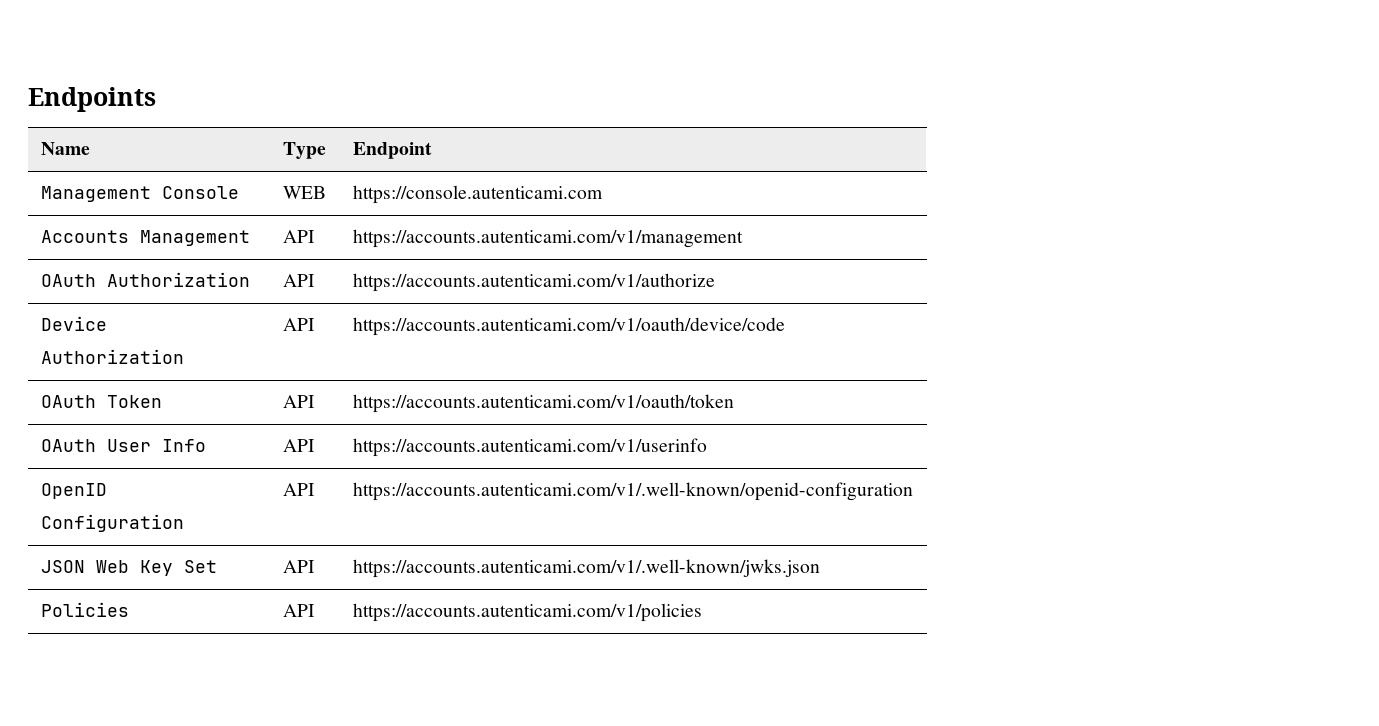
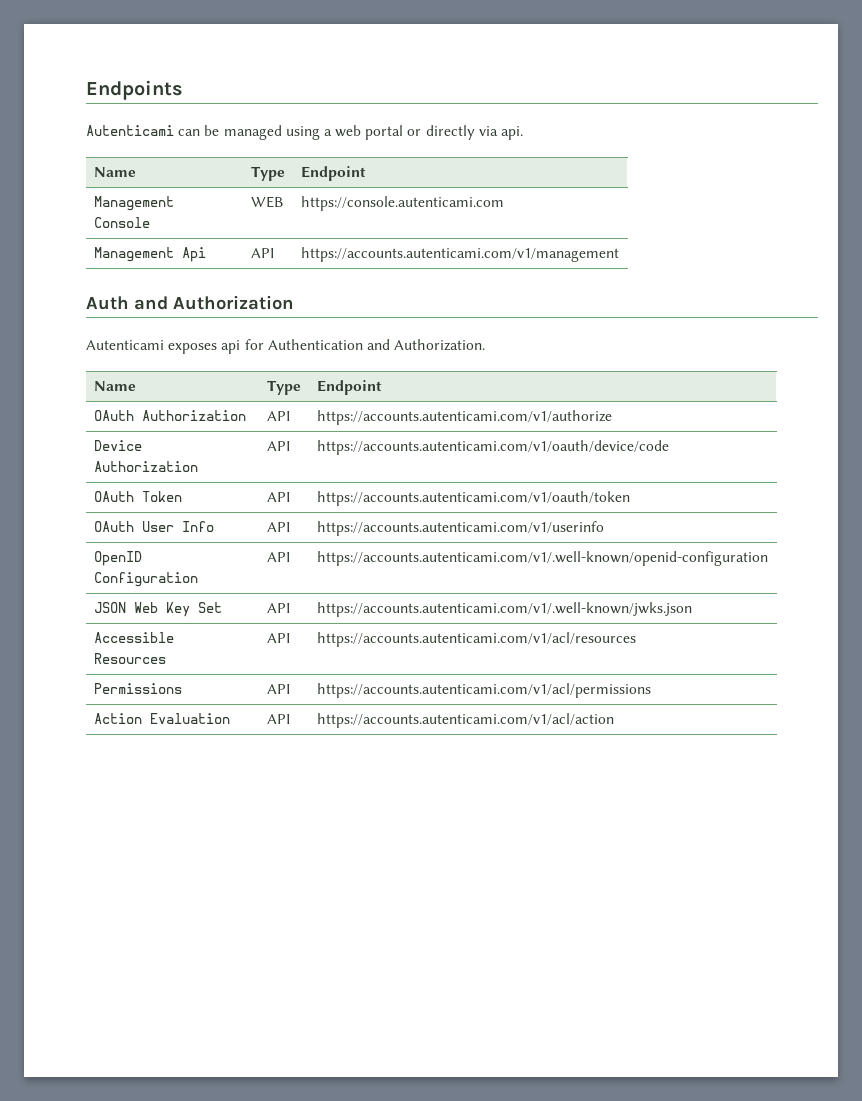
+ Autenticami can be managed using a web portal or directly via api.
- Accounts Management | API | https://accounts.autenticami.com/v1/management
+ Management Api | API | https://accounts.autenticami.com/v1/management
+ Auth and Authorization
+ Autenticami exposes api for Authentication and Authorization.
+ Name | Type | Endpoint
- Policies | API | https://accounts.autenticami.com/v1/policies
+ Accessible Resources | API | https://accounts.autenticami.com/v1/acl/resources
+ Permissions | API | https://accounts.autenticami.com/v1/acl/permissions
+ Action Evaluation | API | https://accounts.autenticami.com/v1/acl/action

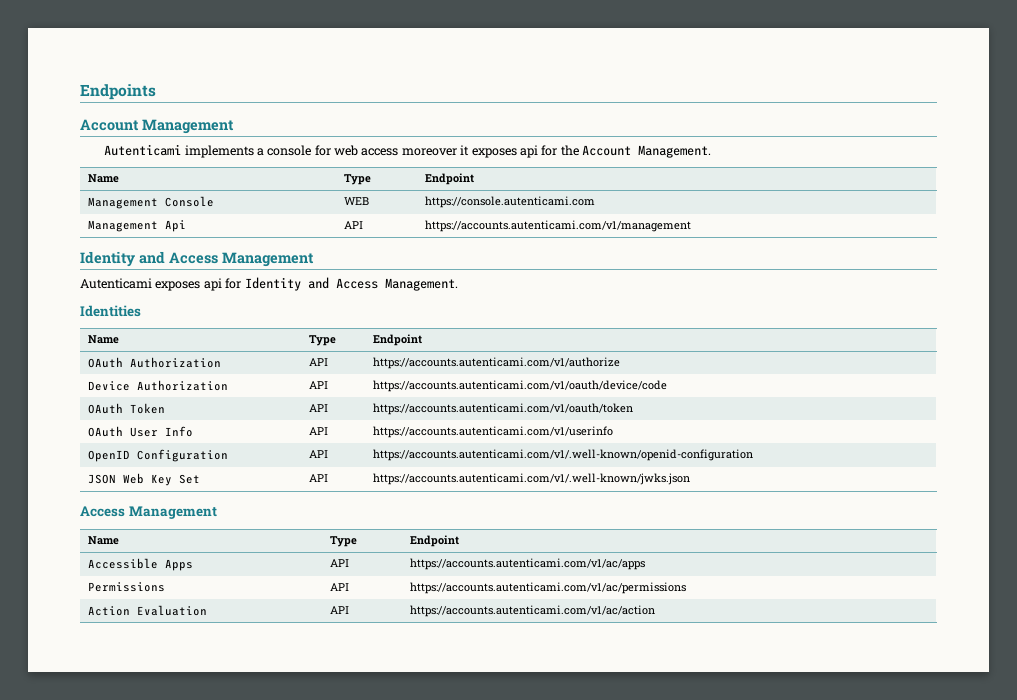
- Autenticami can be managed using a web portal or directly via api.
+ Account Management
+ Autenticami implements a console for web access moreover it exposes api for the Account Management.
- Auth and Authorization
+ Identity and Access Management
- Autenticami exposes api for Authentication and Authorization.
+ Autenticami exposes api for Identity and Access Management.
+ Identities
  JSON Web Key Set | API | https://accounts.autenticami.com/v1/.well-known/jwks.json
+ Access Management
+ Name | Type | Endpoint
- Accessible Resources | API | https://accounts.autenticami.com/v1/acl/resources
+ Accessible Apps | API | https://accounts.autenticami.com/v1/ac/apps
- Permissions | API | https://accounts.autenticami.com/v1/acl/permissions
+ Permissions | API | https://accounts.autenticami.com/v1/ac/permissions
- Action Evaluation | API | https://accounts.autenticami.com/v1/acl/action
+ Action Evaluation | API | https://accounts.autenticami.com/v1/ac/action

